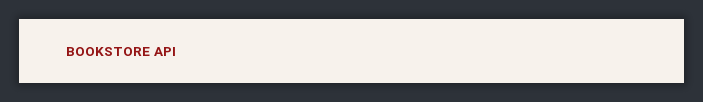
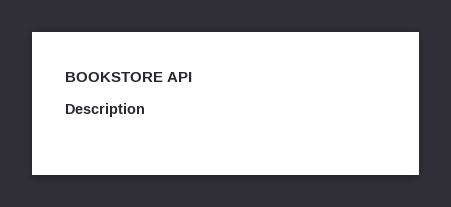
+ Description

